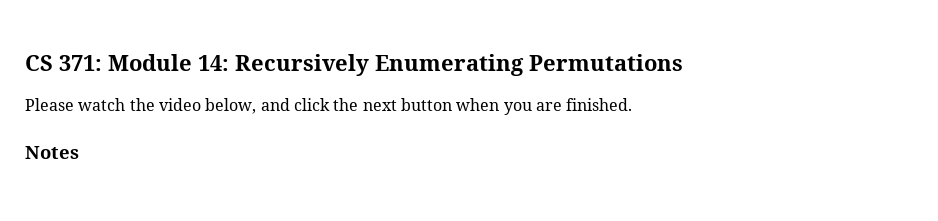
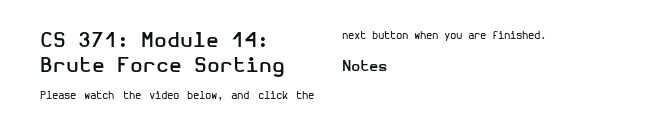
- CS 371: Module 14: Recursively Enumerating Permutations
+ CS 371: Module 14: Brute Force Sorting

